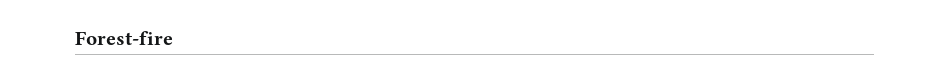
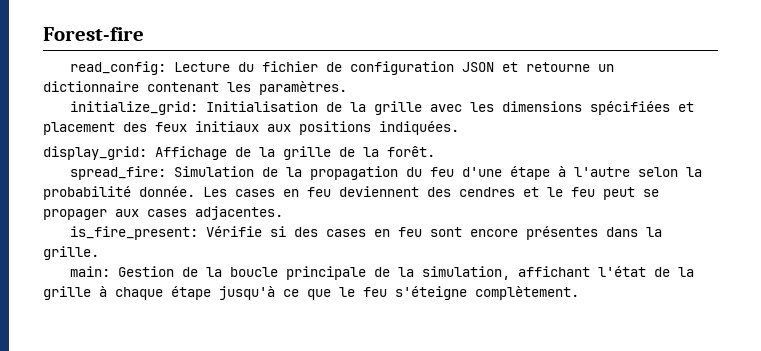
+ read_config: Lecture du fichier de configuration JSON et retourne un dictionnaire contenant les paramètres.
+ initialize_grid: Initialisation de la grille avec les dimensions spécifiées et placement des feux initiaux aux positions indiquées.
+ display_grid: Affichage de la grille de la forêt.
+ spread_fire: Simulation de la propagation du feu d'une étape à l'autre selon la probabilité donnée. Les cases en feu deviennent des cendres et le feu peut se propager aux cases adjacentes.
+ is_fire_present: Vérifie si des cases en feu sont encore présentes dans la grille.
+ main: Gestion de la boucle principale de la simulation, affichant l'état de la grille à chaque étape jusqu'à ce que le feu s'éteigne complètement.

